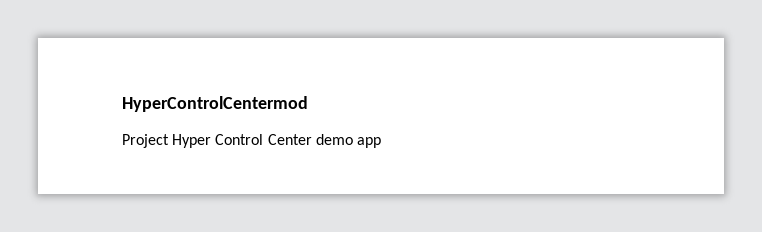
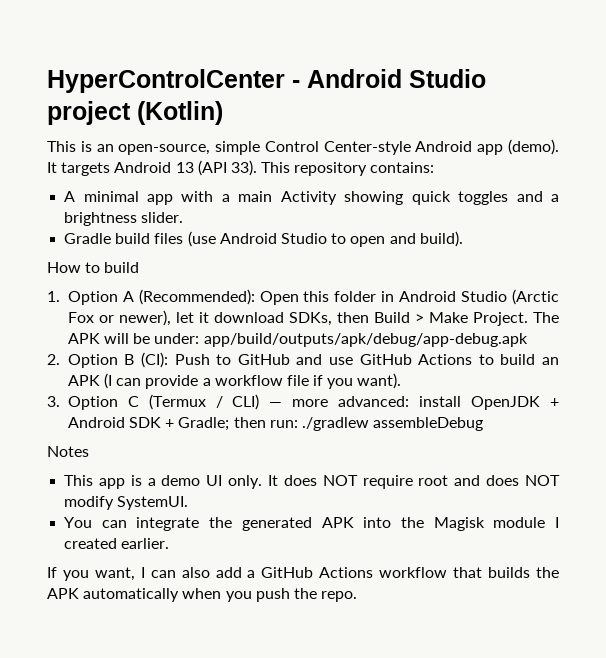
- HyperControlCentermod
- Project Hyper Control Center demo app
+ HyperControlCenter - Android Studio project (Kotlin)
+ This is an open-source, simple Control Center-style Android app (demo). It targets Android 13 (API 33). This repository contains:
+ A minimal app with a main Activity showing quick toggles and a brightness slider.
+ Gradle build files (use Android Studio to open and build).
+ How to build
+ 1. Option A (Recommended): Open this folder in Android Studio (Arctic Fox or newer), let it download SDKs, then Build > Make Project. The APK will be under: app/build/outputs/apk/debug/app-debug.apk
+ 2. Option B (CI): Push to GitHub and use GitHub Actions to build an APK (I can provide a workflow file if you want).
+ 3. Option C (Termux / CLI) — more advanced: install OpenJDK + Android SDK + Gradle; then run: ./gradlew assembleDebug
+ Notes
+ This app is a demo UI only. It does NOT require root and does NOT modify SystemUI.
+ You can integrate the generated APK into the Magisk module I created earlier.
+ If you want, I can also add a GitHub Actions workflow that builds the APK automatically when you push the repo.

